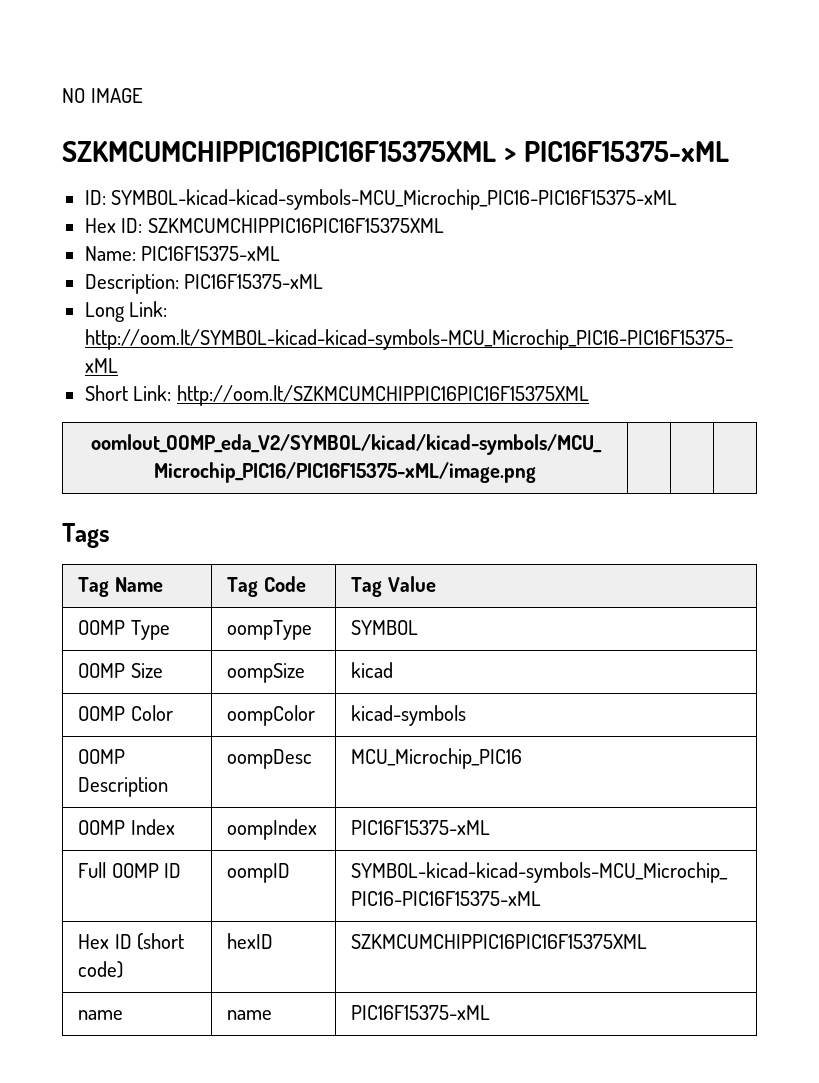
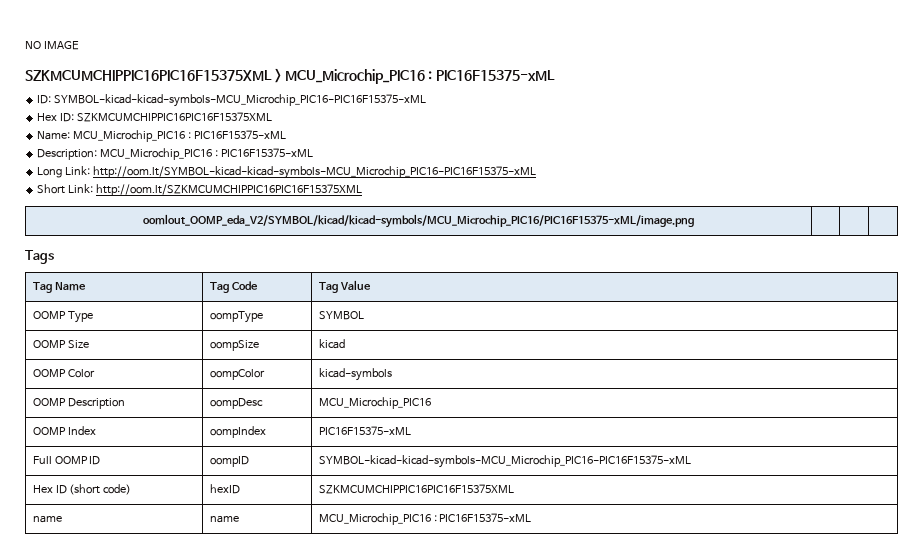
- SZKMCUMCHIPPIC16PIC16F15375XML > PIC16F15375-xML
+ SZKMCUMCHIPPIC16PIC16F15375XML > MCU_Microchip_PIC16 : PIC16F15375-xML
- Name: PIC16F15375-xML
+ Name: MCU_Microchip_PIC16 : PIC16F15375-xML
- Description: PIC16F15375-xML
+ Description: MCU_Microchip_PIC16 : PIC16F15375-xML
- name | name | PIC16F15375-xML
+ name | name | MCU_Microchip_PIC16 : PIC16F15375-xML

